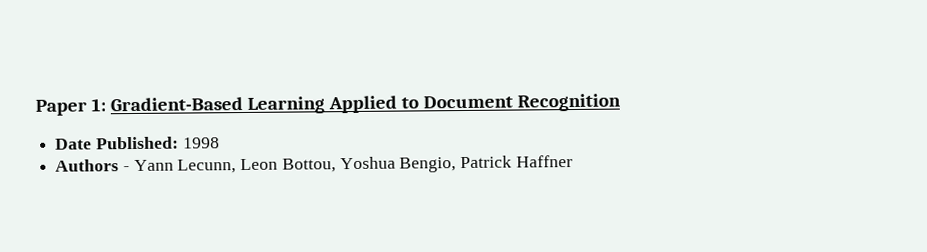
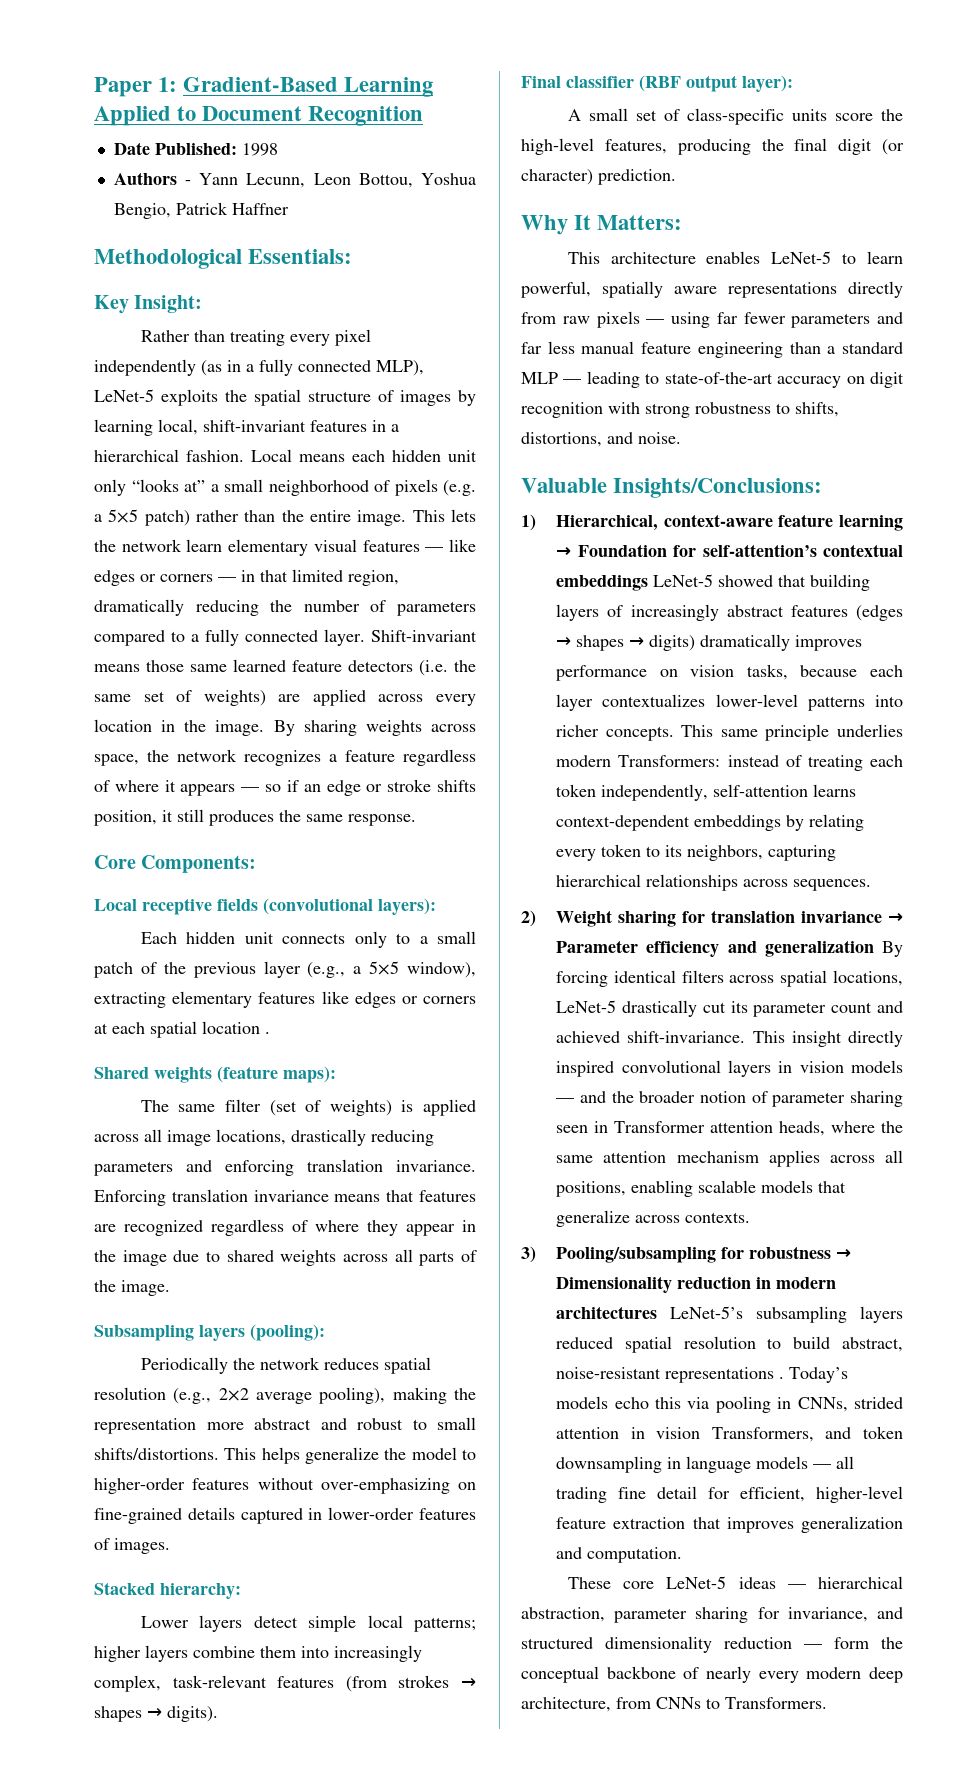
+ Methodological Essentials:
+ Key Insight:
+ Rather than treating every pixel independently (as in a fully connected MLP), LeNet‑5 exploits the spatial structure of images by learning local, shift‑invariant features in a hierarchical fashion. Local means each hidden unit only “looks at” a small neighborhood of pixels (e.g. a 5×5 patch) rather than the entire image. This lets the network learn elementary visual features — like edges or corners — in that limited region, dramatically reducing the number of parameters compared to a fully connected layer. Shift‑invariant means those same learned feature detectors (i.e. the same set of weights) are applied across every location in the image. By sharing weights across space, the network recognizes a feature regardless of where it appears — so if an edge or stroke shifts position, it still produces the same response.
+ Core Components:
+ Local receptive fields (convolutional layers):
+ Each hidden unit connects only to a small patch of the previous layer (e.g., a 5×5 window), extracting elementary features like edges or corners at each spatial location .
+ Shared weights (feature maps):
+ The same filter (set of weights) is applied across all image locations, drastically reducing parameters and enforcing translation invariance. Enforcing translation invariance means that features are recognized regardless of where they appear in the image due to shared weights across all parts of the image.
+ Subsampling layers (pooling):
+ Periodically the network reduces spatial resolution (e.g., 2×2 average pooling), making the representation more abstract and robust to small shifts/distortions. This helps generalize the model to higher-order features without over-emphasizing on fine-grained details captured in lower-order features of images.
+ Stacked hierarchy:
+ Lower layers detect simple local patterns; higher layers combine them into increasingly complex, task‑relevant features (from strokes → shapes → digits).
+ Final classifier (RBF output layer):
+ A small set of class‑specific units score the high‑level features, producing the final digit (or character) prediction.
+ Why It Matters:
+ This architecture enables LeNet‑5 to learn powerful, spatially aware representations directly from raw pixels — using far fewer parameters and far less manual feature engineering than a standard MLP — leading to state‑of‑the‑art accuracy on digit recognition with strong robustness to shifts, distortions, and noise.
+ Valuable Insights/Conclusions:
+ 1) Hierarchical, context‑aware feature learning → Foundation for self‑attention’s contextual embeddings LeNet‑5 showed that building layers of increasingly abstract features (edges → shapes → digits) dramatically improves performance on vision tasks, because each layer contextualizes lower‑level patterns into richer concepts. This same principle underlies modern Transformers: instead of treating each token independently, self‑attention learns context‑dependent embeddings by relating every token to its neighbors, capturing hierarchical relationships across sequences.
+ 2) Weight sharing for translation invariance → Parameter efficiency and generalization By forcing identical filters across spatial locations, LeNet‑5 drastically cut its parameter count and achieved shift‑invariance. This insight directly inspired convolutional layers in vision models — and the broader notion of parameter sharing seen in Transformer attention heads, where the same attention mechanism applies across all positions, enabling scalable models that generalize across contexts.
+ 3) Pooling/subsampling for robustness → Dimensionality reduction in modern architectures LeNet‑5’s subsampling layers reduced spatial resolution to build abstract, noise‑resistant representations . Today’s models echo this via pooling in CNNs, strided attention in vision Transformers, and token downsampling in language models — all trading fine detail for efficient, higher‑level feature extraction that improves generalization and computation.
+ These core LeNet‑5 ideas — hierarchical abstraction, parameter sharing for invariance, and structured dimensionality reduction — form the conceptual backbone of nearly every modern deep architecture, from CNNs to Transformers.

